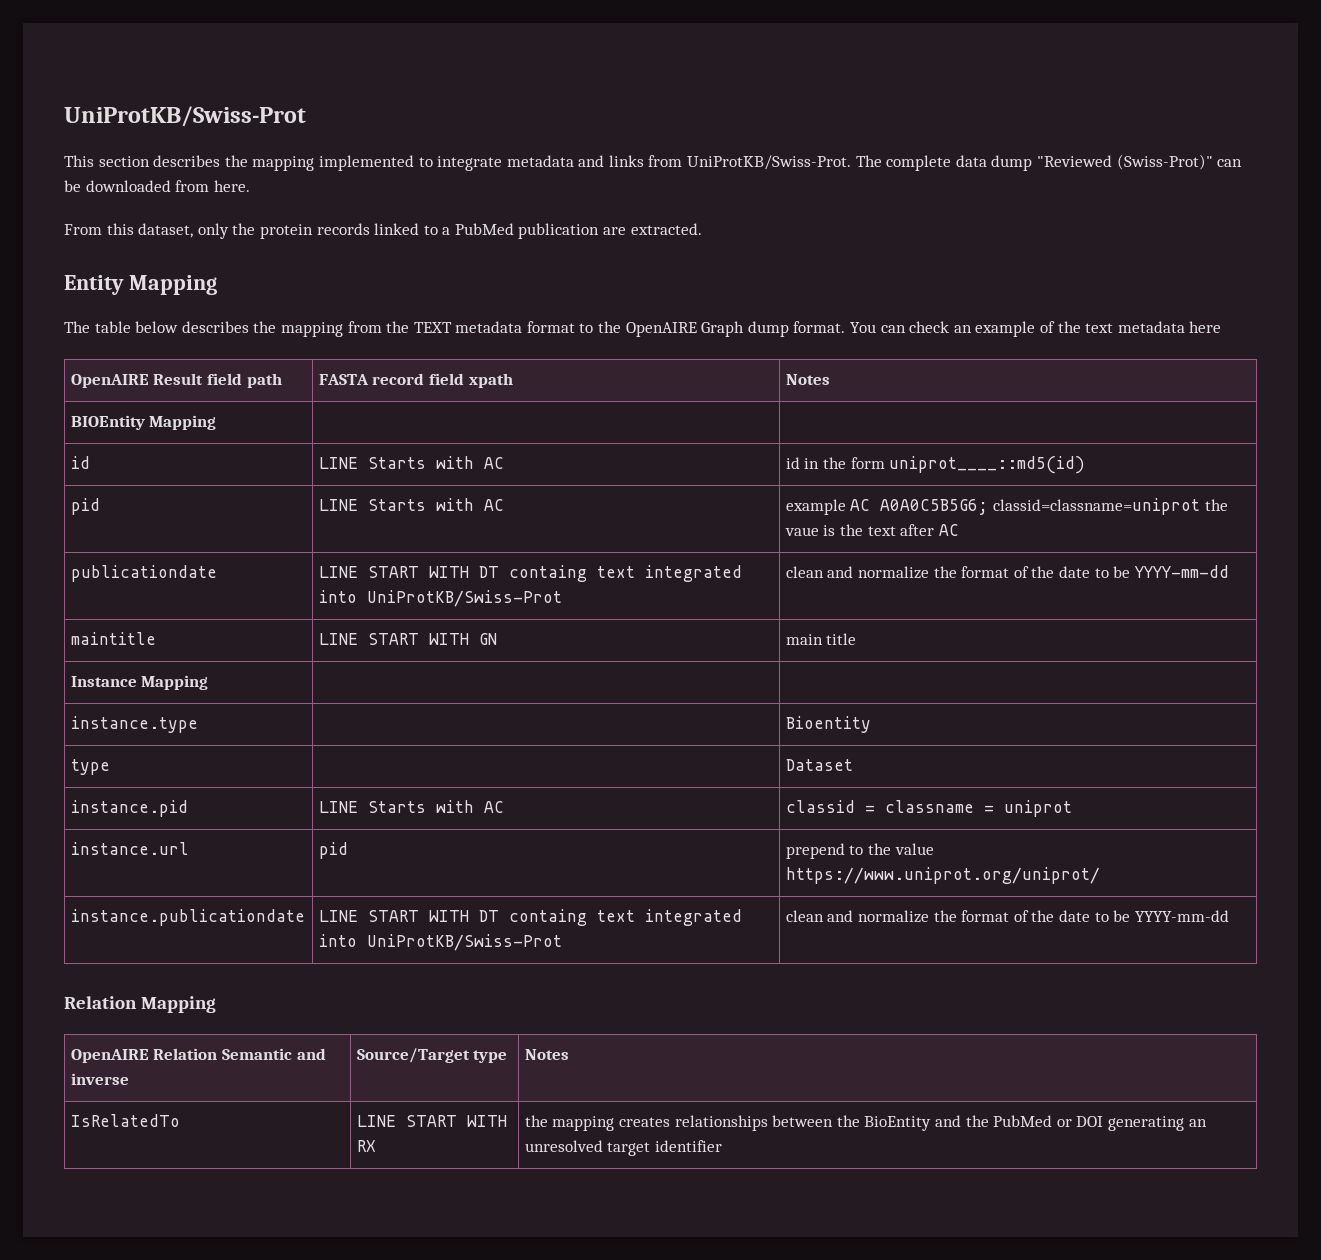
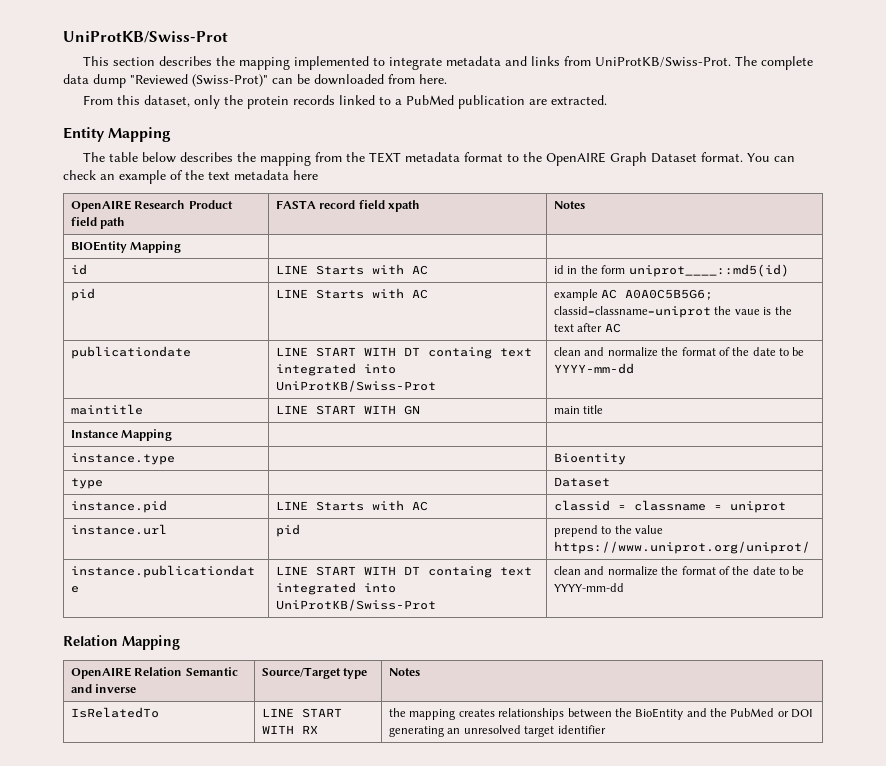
- The table below describes the mapping from the TEXT metadata format to the OpenAIRE Graph dump format.
+ The table below describes the mapping from the TEXT metadata format to the OpenAIRE Graph Dataset format.
- OpenAIRE Result field path | FASTA record field xpath | Notes
+ OpenAIRE Research Product field path | FASTA record field xpath | Notes

